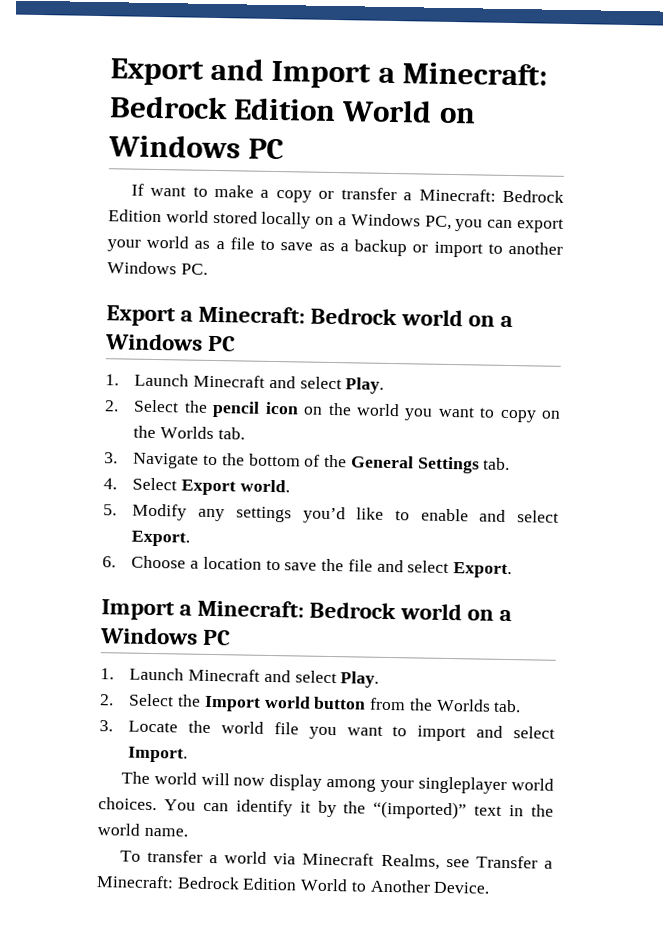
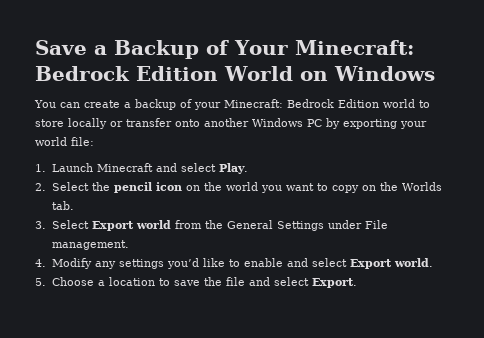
- Export and Import a Minecraft: Bedrock Edition World on Windows PC
- If want to make a copy or transfer a Minecraft: Bedrock Edition world stored locally on a Windows PC, you can export your world as a file to save as a backup or import to another Windows PC.
- Export a Minecraft: Bedrock world on a Windows PC
+ Save a Backup of Your Minecraft: Bedrock Edition World on Windows
+ You can create a backup of your Minecraft: Bedrock Edition world to store locally or transfer onto another Windows PC by exporting your world file:
- 3. Navigate to the bottom of the General Settings tab.
- 4. Select Export world.
- 5. Modify any settings you’d like to enable and select Export.
- 6. Choose a location to save the file and select Export.
+ 3. Select Export world from the General Settings under File management.
+ 4. Modify any settings you’d like to enable and select Export world.
+ 5. Choose a location to save the file and select Export.
- Import a Minecraft: Bedrock world on a Windows PC
- 1. Launch Minecraft and select Play.
- 2. Select the Import world button from the Worlds tab.
- 3. Locate the world file you want to import and select Import.
- The world will now display among your singleplayer world choices. You can identify it by the “(imported)” text in the world name.
- To transfer a world via Minecraft Realms, see Transfer a Minecraft: Bedrock Edition World to Another Device.

